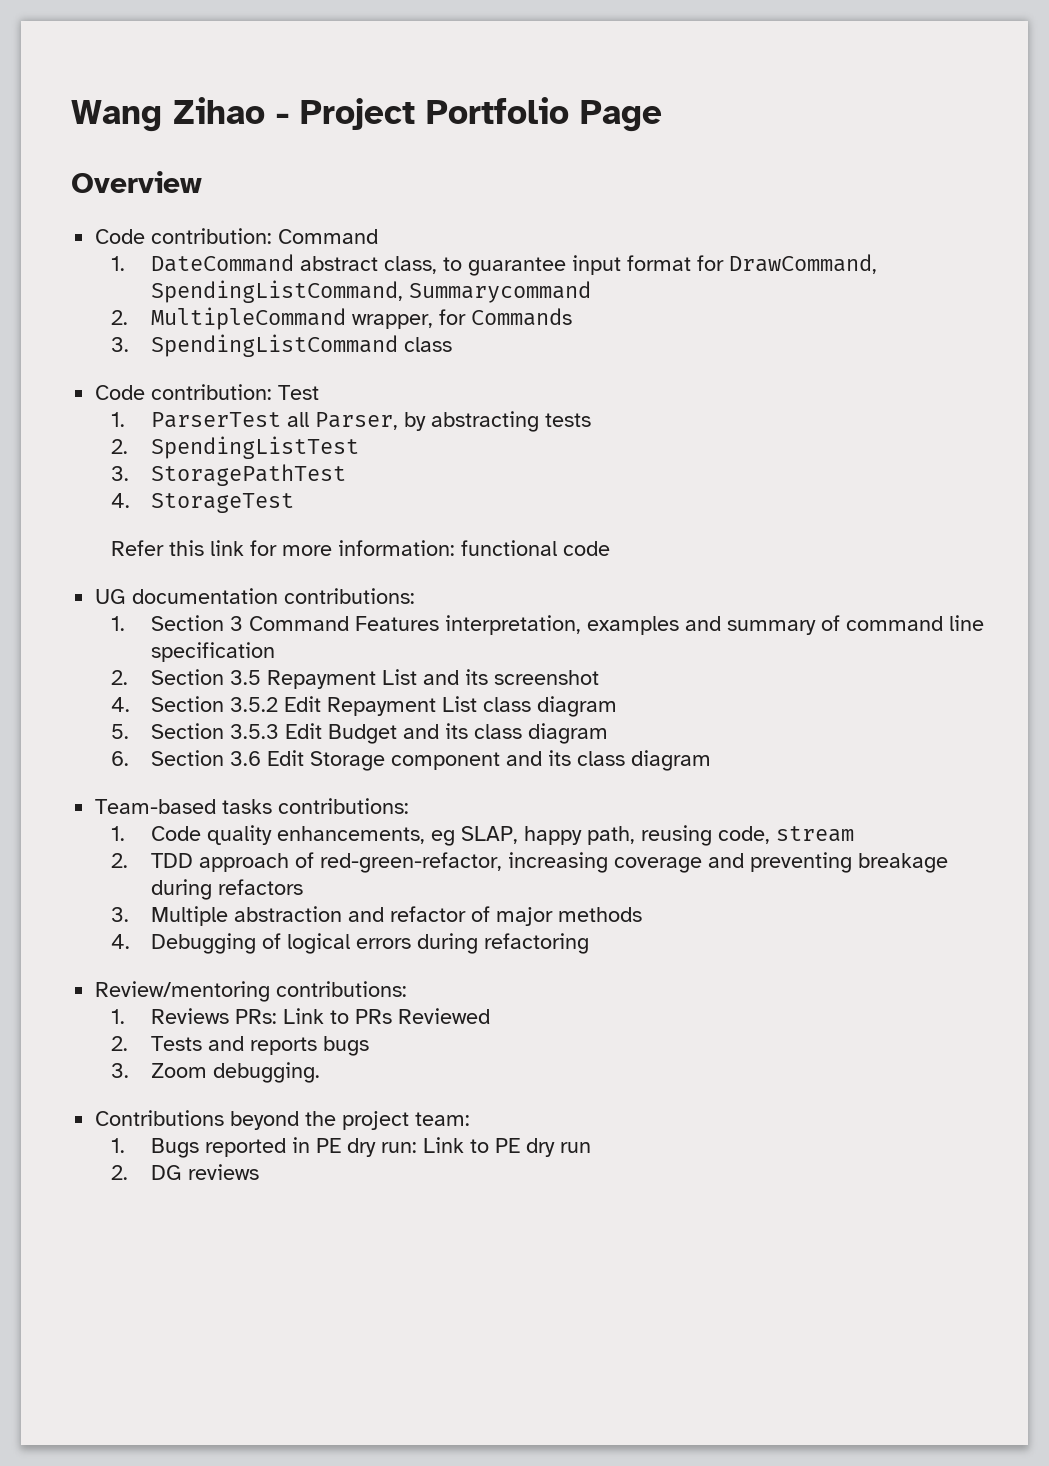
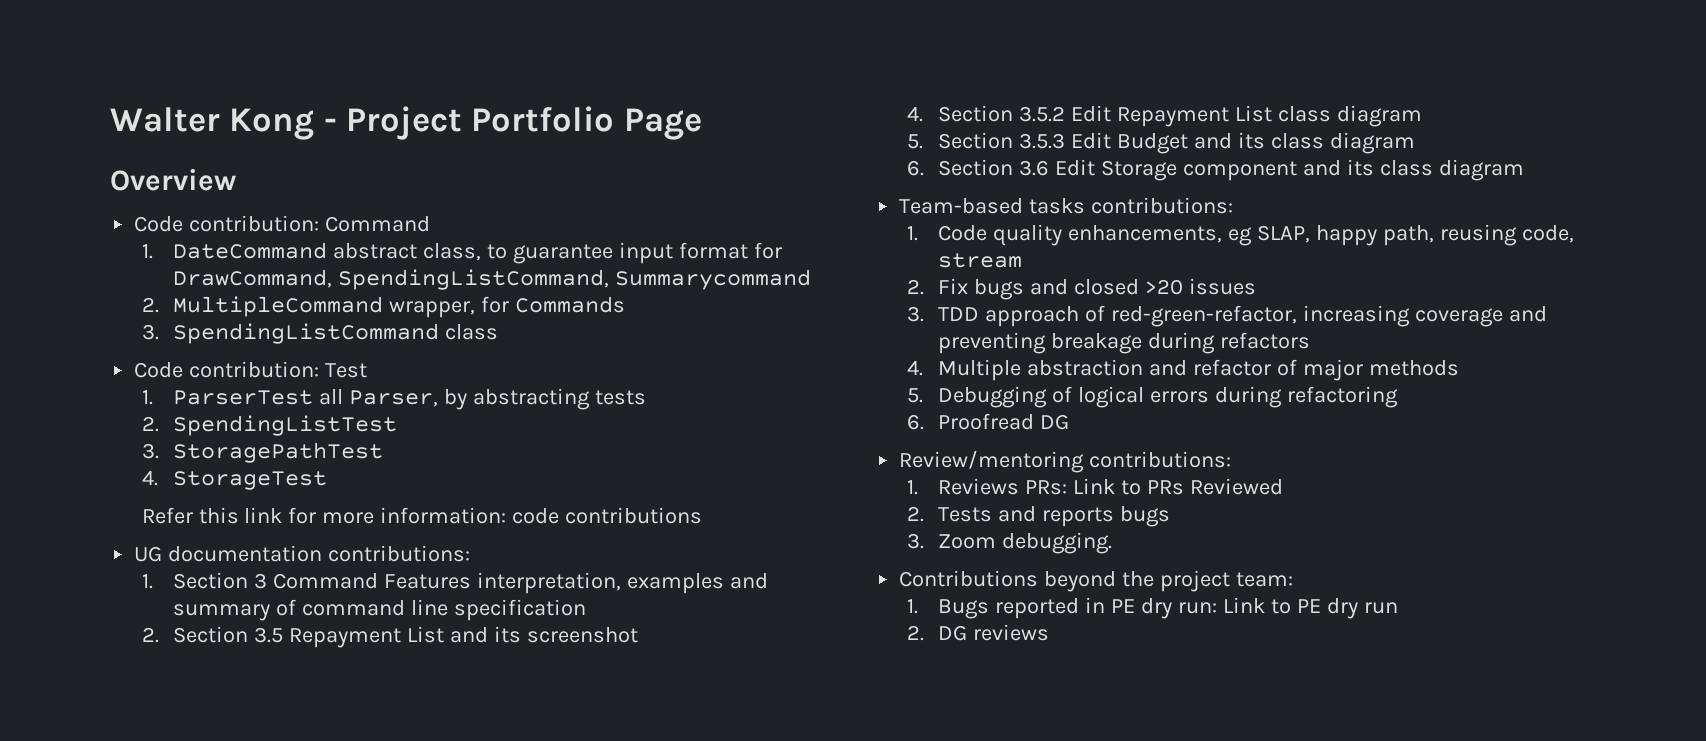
- Wang Zihao - Project Portfolio Page
+ Walter Kong - Project Portfolio Page
- Refer this link for more information: functional code
+ Refer this link for more information: code contributions
- 2. TDD approach of red-green-refactor, increasing coverage and preventing breakage during refactors
+ 2. Fix bugs and closed >20 issues
+ 3. TDD approach of red-green-refactor, increasing coverage and preventing breakage during refactors
- 3. Multiple abstraction and refactor of major methods
+ 4. Multiple abstraction and refactor of major methods
- 4. Debugging of logical errors during refactoring
+ 5. Debugging of logical errors during refactoring
+ 6. Proofread DG

